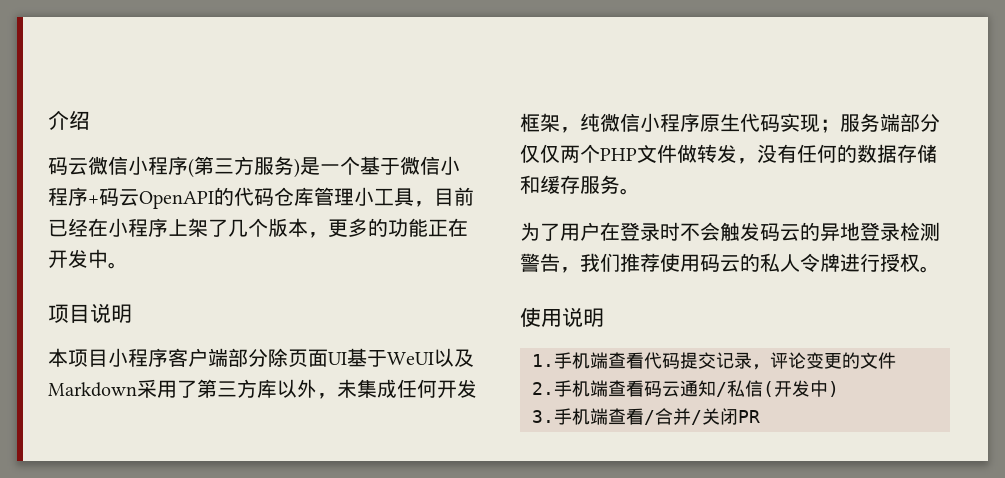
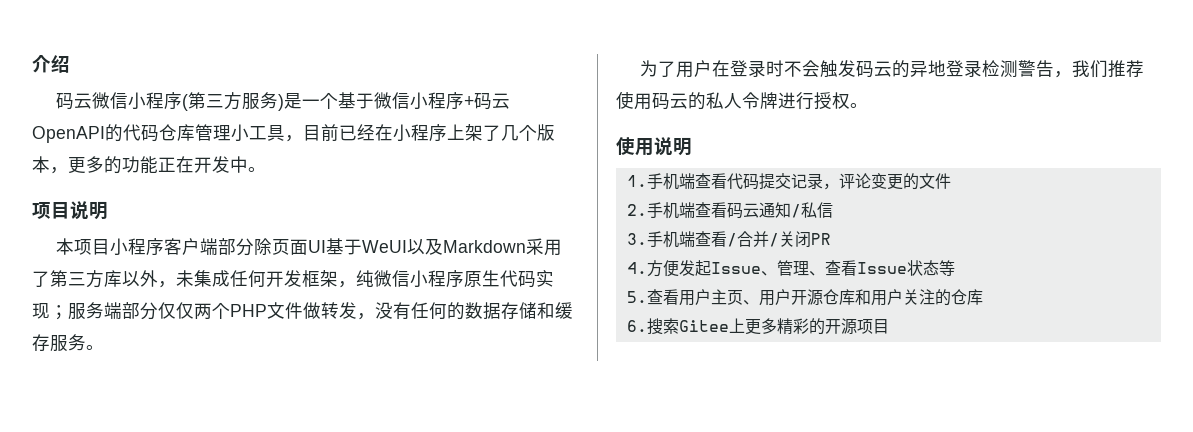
- 2.手机端查看码云通知/私信(开发中)
+ 2.手机端查看码云通知/私信
+ 4.方便发起Issue、管理、查看Issue状态等
+ 5.查看用户主页、用户开源仓库和用户关注的仓库
+ 6.搜索Gitee上更多精彩的开源项目

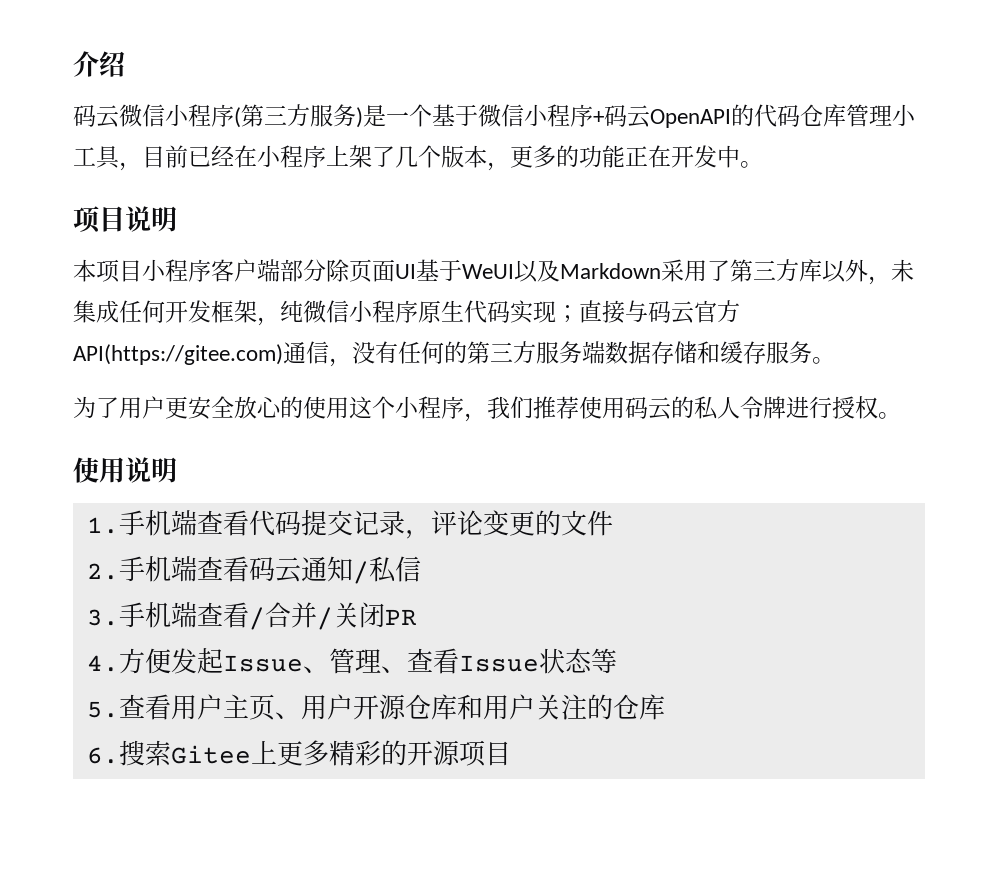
- 本项目小程序客户端部分除页面UI基于WeUI以及Markdown采用了第三方库以外，未集成任何开发框架，纯微信小程序原生代码实现；服务端部分仅仅两个PHP文件做转发，没有任何的数据存储和缓存服务。
+ 本项目小程序客户端部分除页面UI基于WeUI以及Markdown采用了第三方库以外，未集成任何开发框架，纯微信小程序原生代码实现；直接与码云官方API(https://gitee.com)通信，没有任何的第三方服务端数据存储和缓存服务。
- 为了用户在登录时不会触发码云的异地登录检测警告，我们推荐使用码云的私人令牌进行授权。
+ 为了用户更安全放心的使用这个小程序，我们推荐使用码云的私人令牌进行授权。

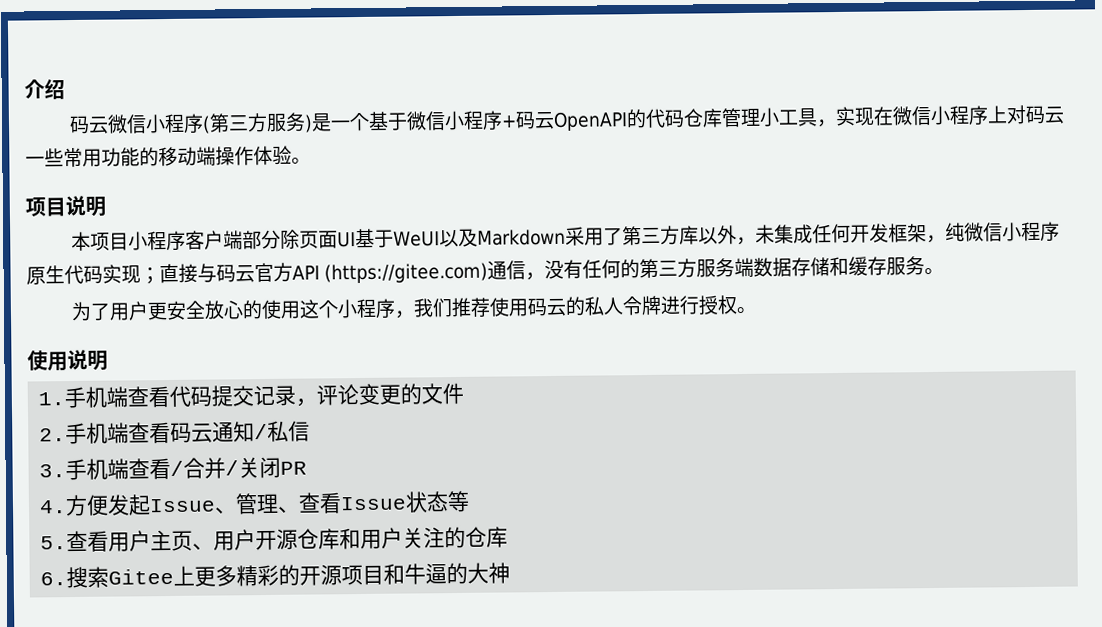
- 码云微信小程序(第三方服务)是一个基于微信小程序+码云OpenAPI的代码仓库管理小工具，目前已经在小程序上架了几个版本，更多的功能正在开发中。
+ 码云微信小程序(第三方服务)是一个基于微信小程序+码云OpenAPI的代码仓库管理小工具，实现在微信小程序上对码云一些常用功能的移动端操作体验。
- 本项目小程序客户端部分除页面UI基于WeUI以及Markdown采用了第三方库以外，未集成任何开发框架，纯微信小程序原生代码实现；直接与码云官方API(https://gitee.com)通信，没有任何的第三方服务端数据存储和缓存服务。
+ 本项目小程序客户端部分除页面UI基于WeUI以及Markdown采用了第三方库以外，未集成任何开发框架，纯微信小程序原生代码实现；直接与码云官方API (https://gitee.com)通信，没有任何的第三方服务端数据存储和缓存服务。
- 6.搜索Gitee上更多精彩的开源项目
+ 6.搜索Gitee上更多精彩的开源项目和牛逼的大神

